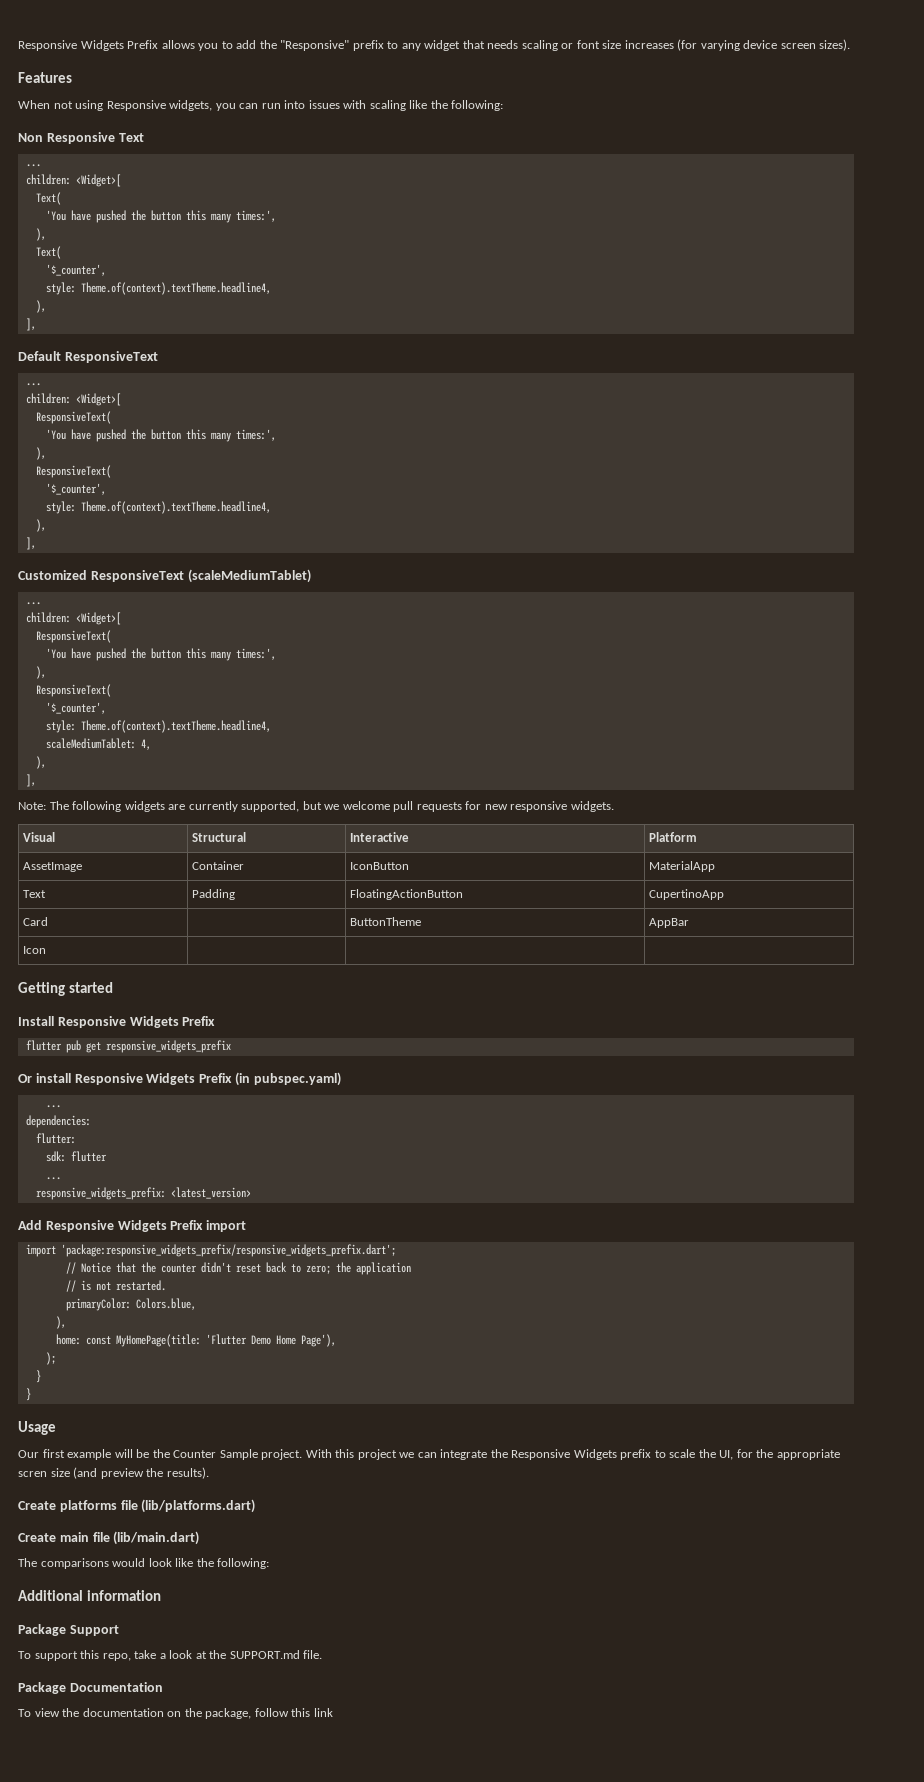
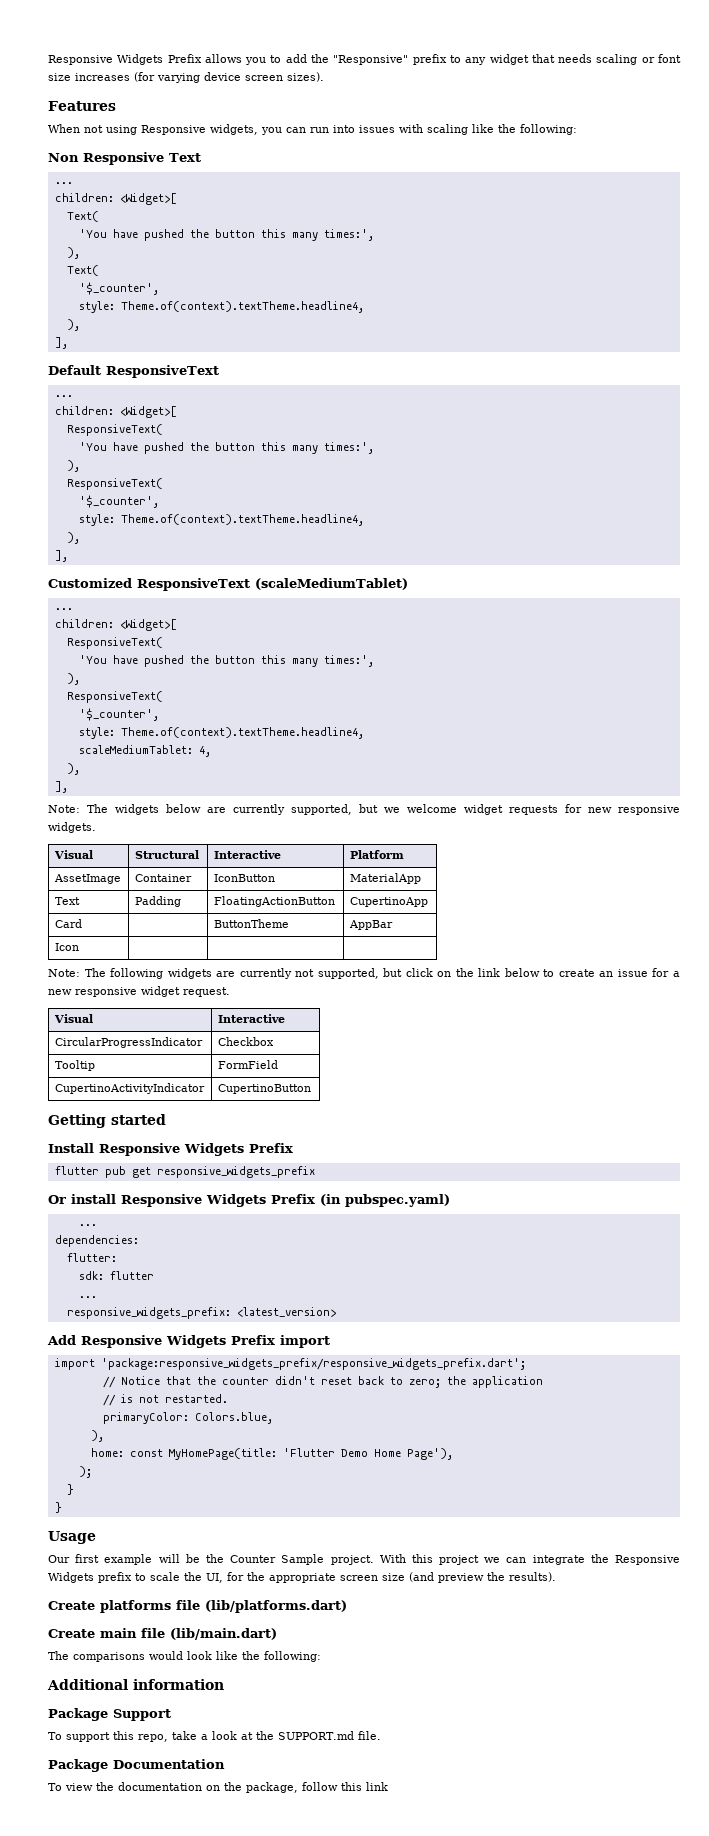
- Note: The following widgets are currently supported, but we welcome pull requests for new responsive widgets.
+ Note: The widgets below are currently supported, but we welcome widget requests for new responsive widgets.
+ Note: The following widgets are currently not supported, but click on the link below to create an issue for a new responsive widget request.
+ Visual | Interactive
+ CircularProgressIndicator | Checkbox
+ Tooltip | FormField
+ CupertinoActivityIndicator | CupertinoButton
- With this project we can integrate the Responsive Widgets prefix to scale the UI, for the appropriate scren size (and preview the results).
+ With this project we can integrate the Responsive Widgets prefix to scale the UI, for the appropriate screen size (and preview the results).

